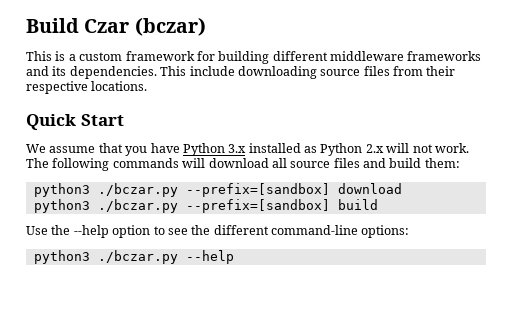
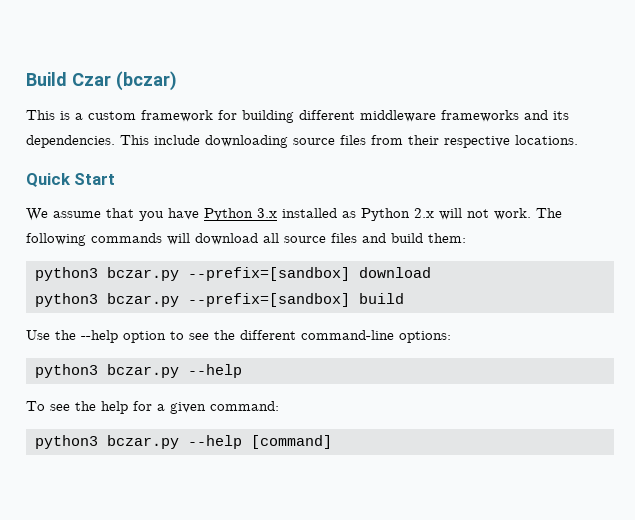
- python3 ./bczar.py --prefix=[sandbox] download
+ python3 bczar.py --prefix=[sandbox] download
- python3 ./bczar.py --prefix=[sandbox] build
+ python3 bczar.py --prefix=[sandbox] build
  Use the --help option to see the different command-line options:
- python3 ./bczar.py --help
+ python3 bczar.py --help
+ To see the help for a given command:
+ python3 bczar.py --help [command]

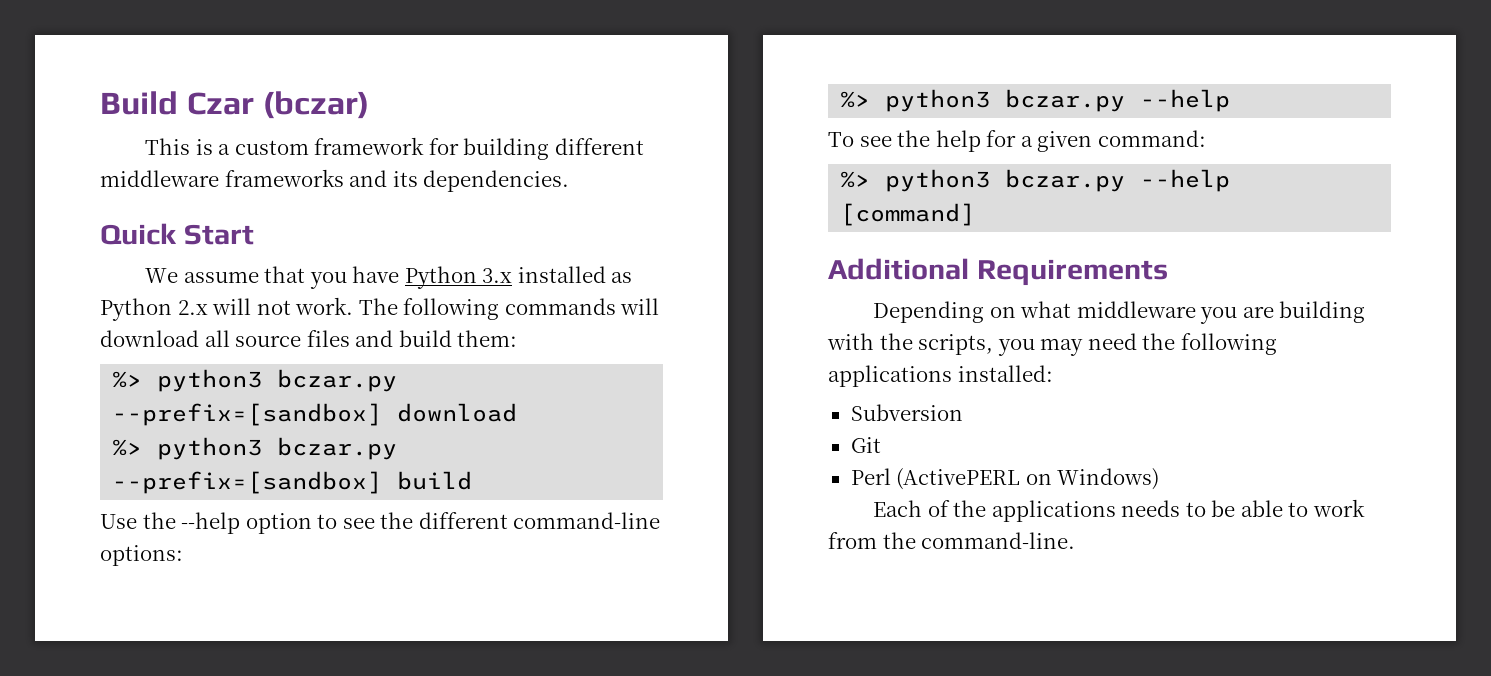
- This include downloading source files from their respective locations.
- python3 bczar.py --prefix=[sandbox] download
+ %> python3 bczar.py --prefix=[sandbox] download
- python3 bczar.py --prefix=[sandbox] build
+ %> python3 bczar.py --prefix=[sandbox] build
  Use the --help option to see the different command-line options:
- python3 bczar.py --help
+ %> python3 bczar.py --help
- python3 bczar.py --help [command]
+ %> python3 bczar.py --help [command]
+ Additional Requirements
+ Depending on what middleware you are building with the scripts, you may need the following applications installed:
+ Subversion
+ Git
+ Perl (ActivePERL on Windows)
+ Each of the applications needs to be able to work from the command-line.

